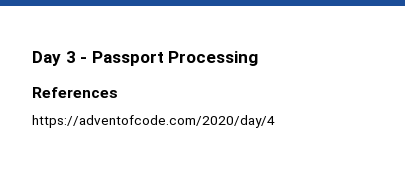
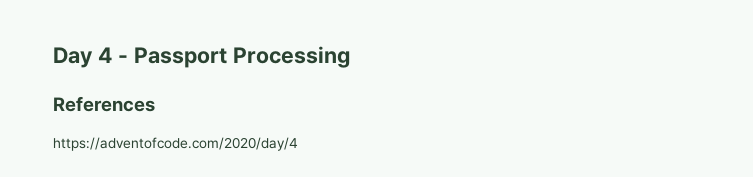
- Day 3 - Passport Processing
+ Day 4 - Passport Processing

